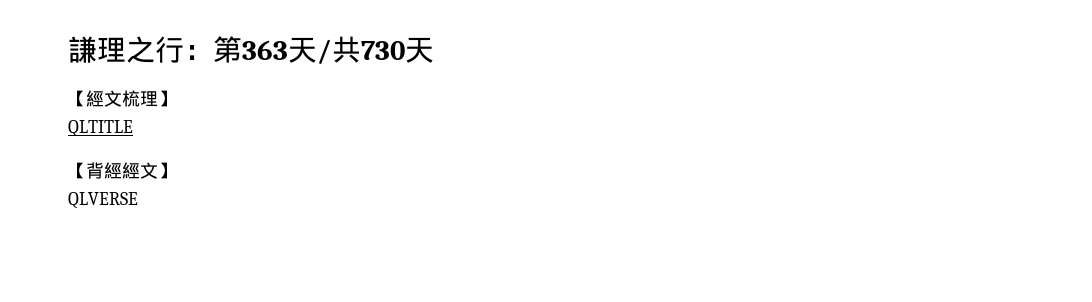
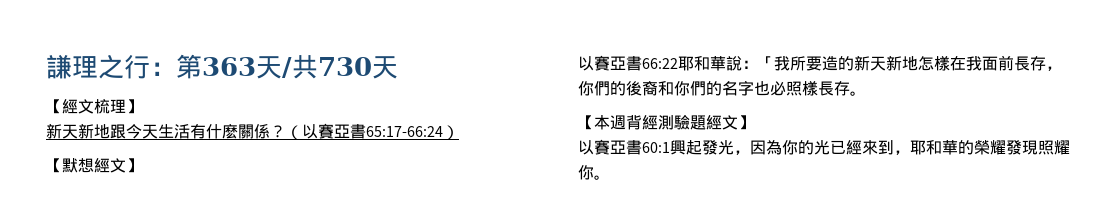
- QLTITLE
- 【背經經文】
- QLVERSE
+ 新天新地跟今天生活有什麽關係？（以賽亞書65:17-66:24）
+ 【默想經文】
+ 以賽亞書66:22耶和華說：「我所要造的新天新地怎樣在我面前長存，你們的後裔和你們的名字也必照樣長存。
+ 【本週背經測驗題經文】
+ 以賽亞書60:1興起發光，因為你的光已經來到，耶和華的榮耀發現照耀你。

